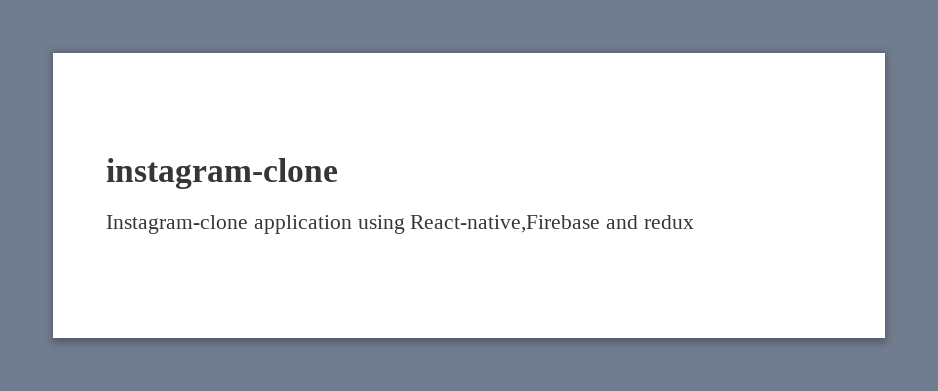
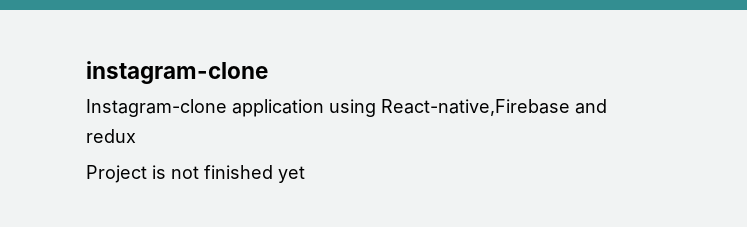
+ Project is not finished yet

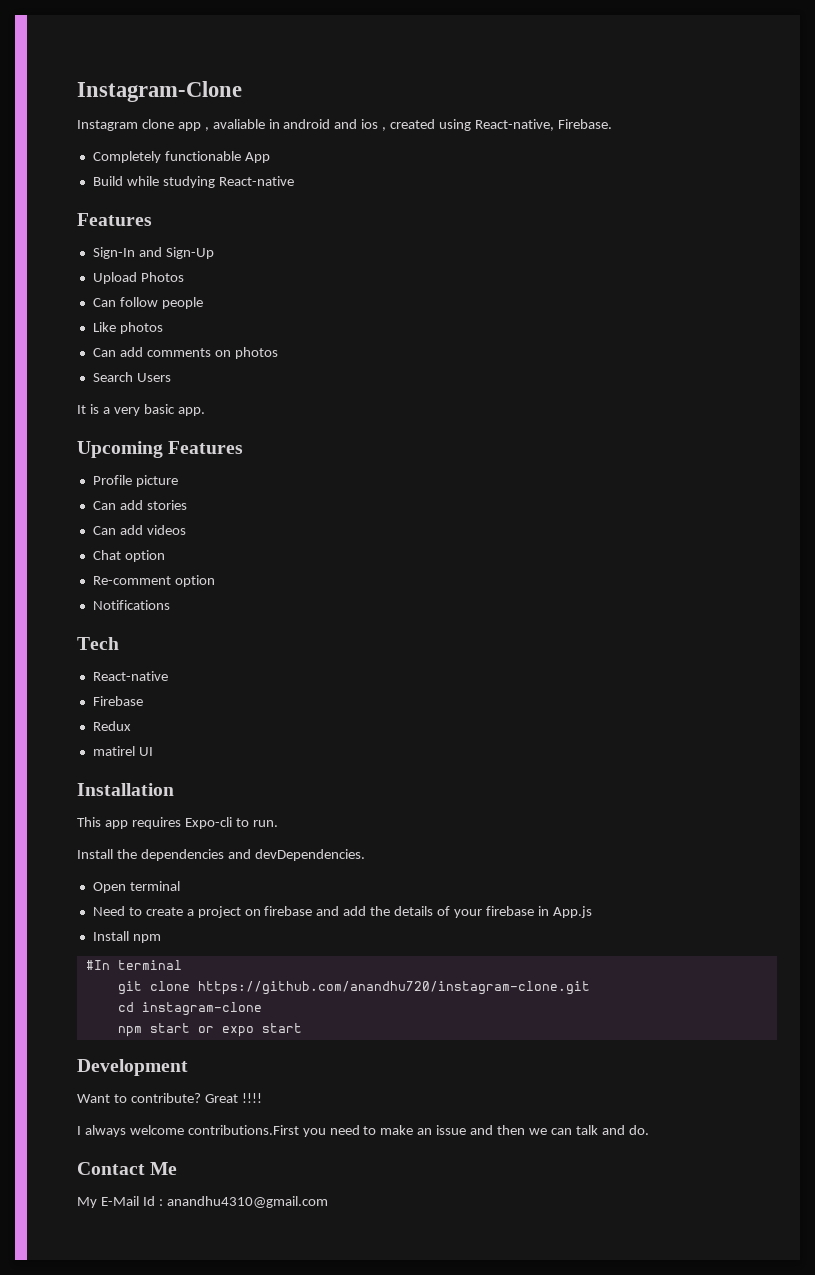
- instagram-clone
- Instagram-clone application using React-native,Firebase and redux
- Project is not finished yet
+ Instagram-Clone
+ Instagram clone app , avaliable in android and ios , created using React-native, Firebase.
+ Completely functionable App
+ Build while studying React-native
+ Features
+ Sign-In and Sign-Up
+ Upload Photos
+ Can follow people
+ Like photos
+ Can add comments on photos
+ Search Users
+ It is a very basic app.
+ Upcoming Features
+ Profile picture
+ Can add stories
+ Can add videos
+ Chat option
+ Re-comment option
+ Notifications
+ Tech
+ React-native
+ Firebase
+ Redux
+ matirel UI
+ Installation
+ This app requires Expo-cli to run.
+ Install the dependencies and devDependencies.
+ Open terminal
+ Need to create a project on firebase and add the details of your firebase in App.js
+ Install npm
+ #In terminal
+ git clone https://github.com/anandhu720/instagram-clone.git
+ cd instagram-clone
+ npm start or expo start
+ Development
+ Want to contribute? Great !!!!
+ I always welcome contributions.First you need to make an issue and then we can talk and do.
+ Contact Me
+ My E-Mail Id : anandhu4310@gmail.com

